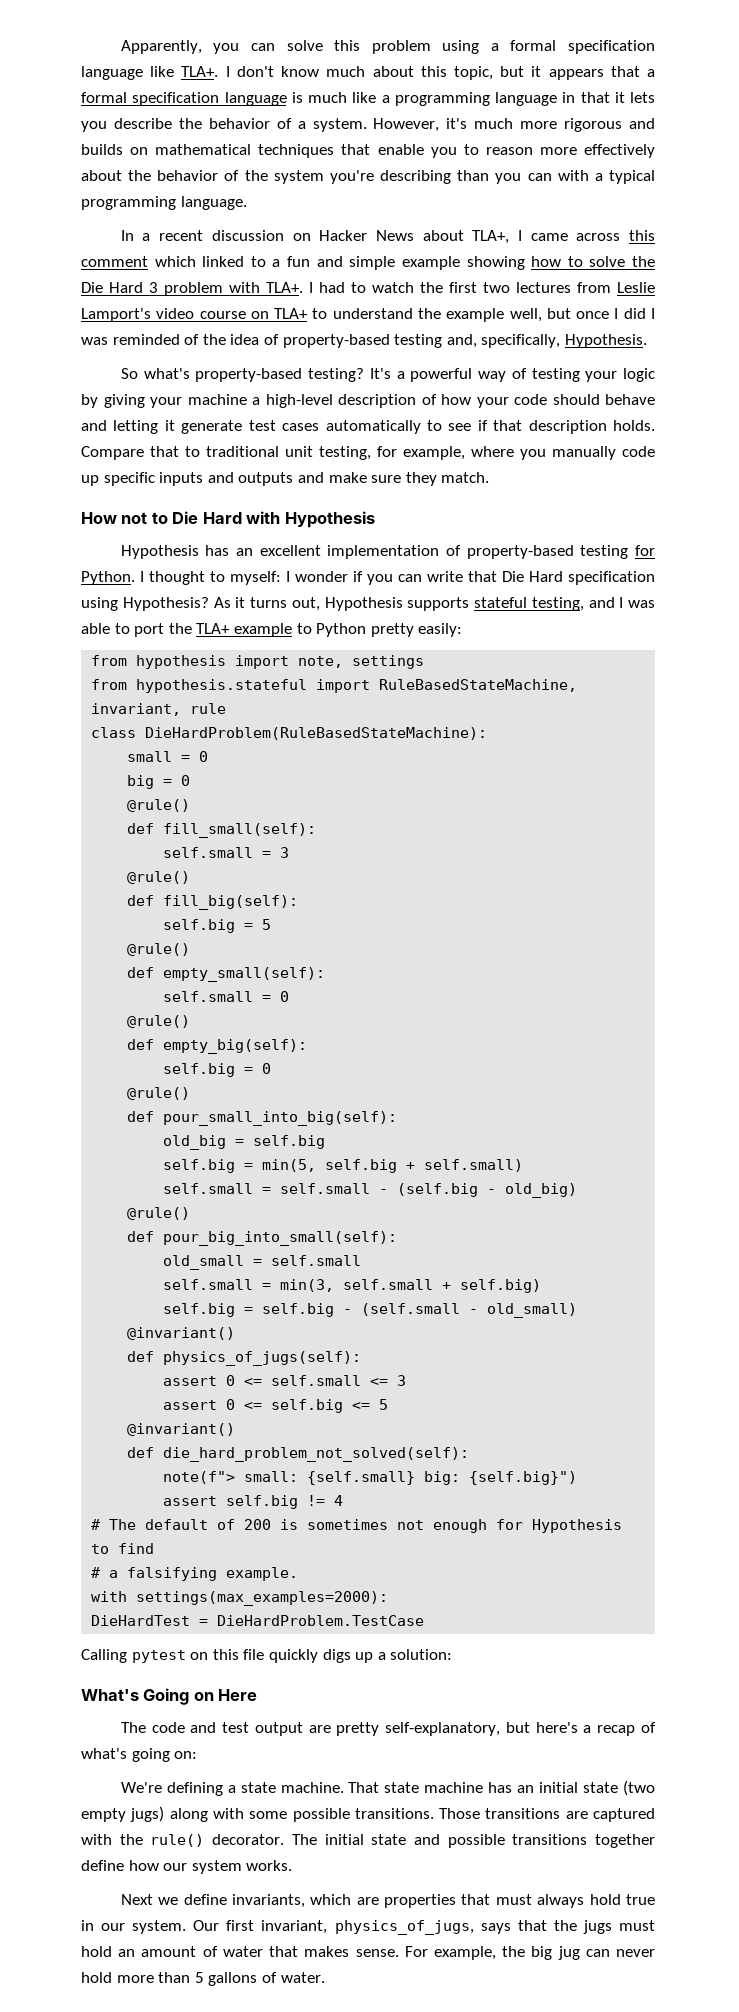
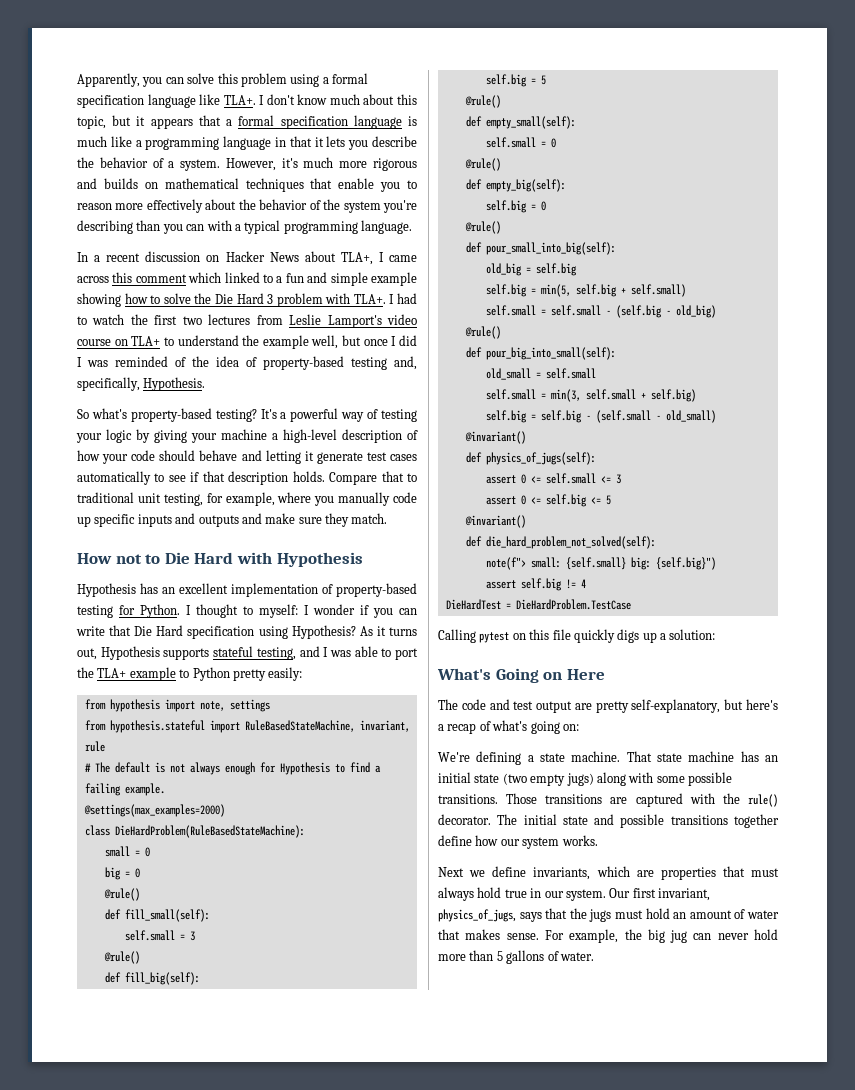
+ # The default is not always enough for Hypothesis to find a failing example.
+ @settings(max_examples=2000)
- # The default of 200 is sometimes not enough for Hypothesis to find
- # a falsifying example.
- with settings(max_examples=2000):

